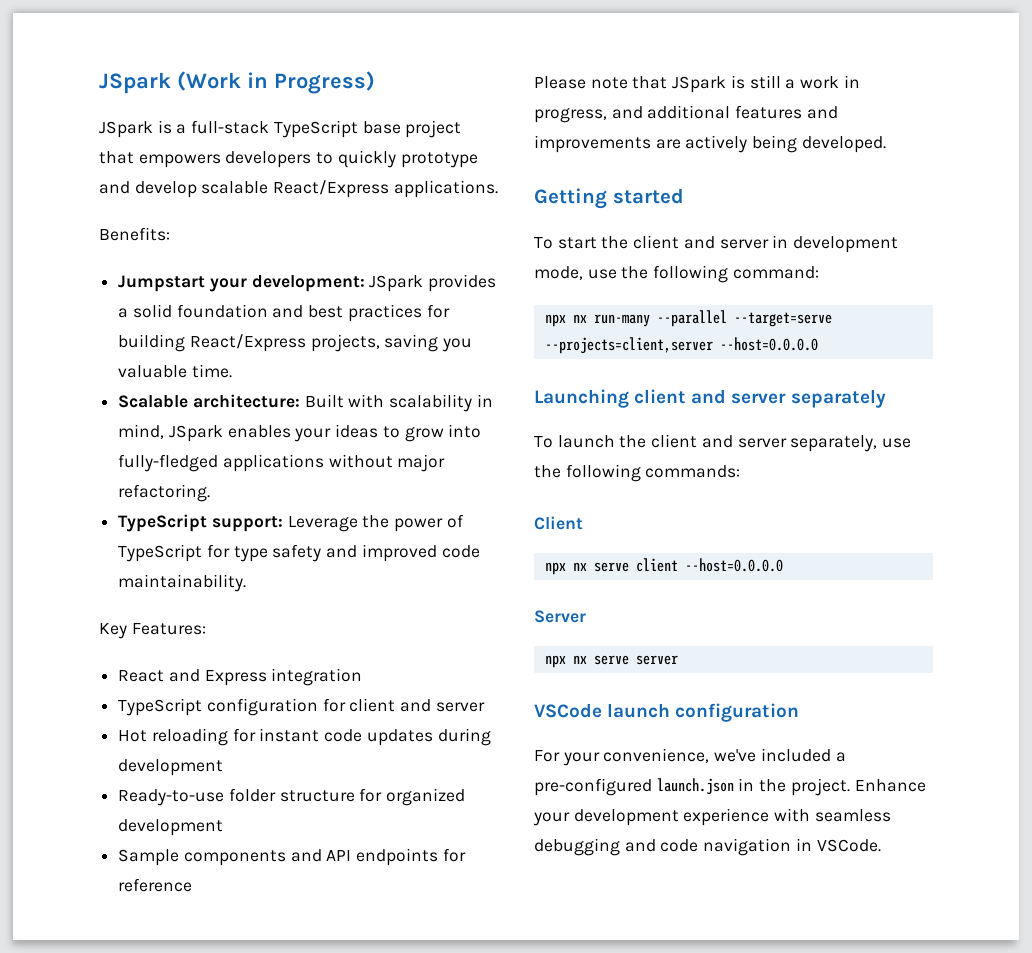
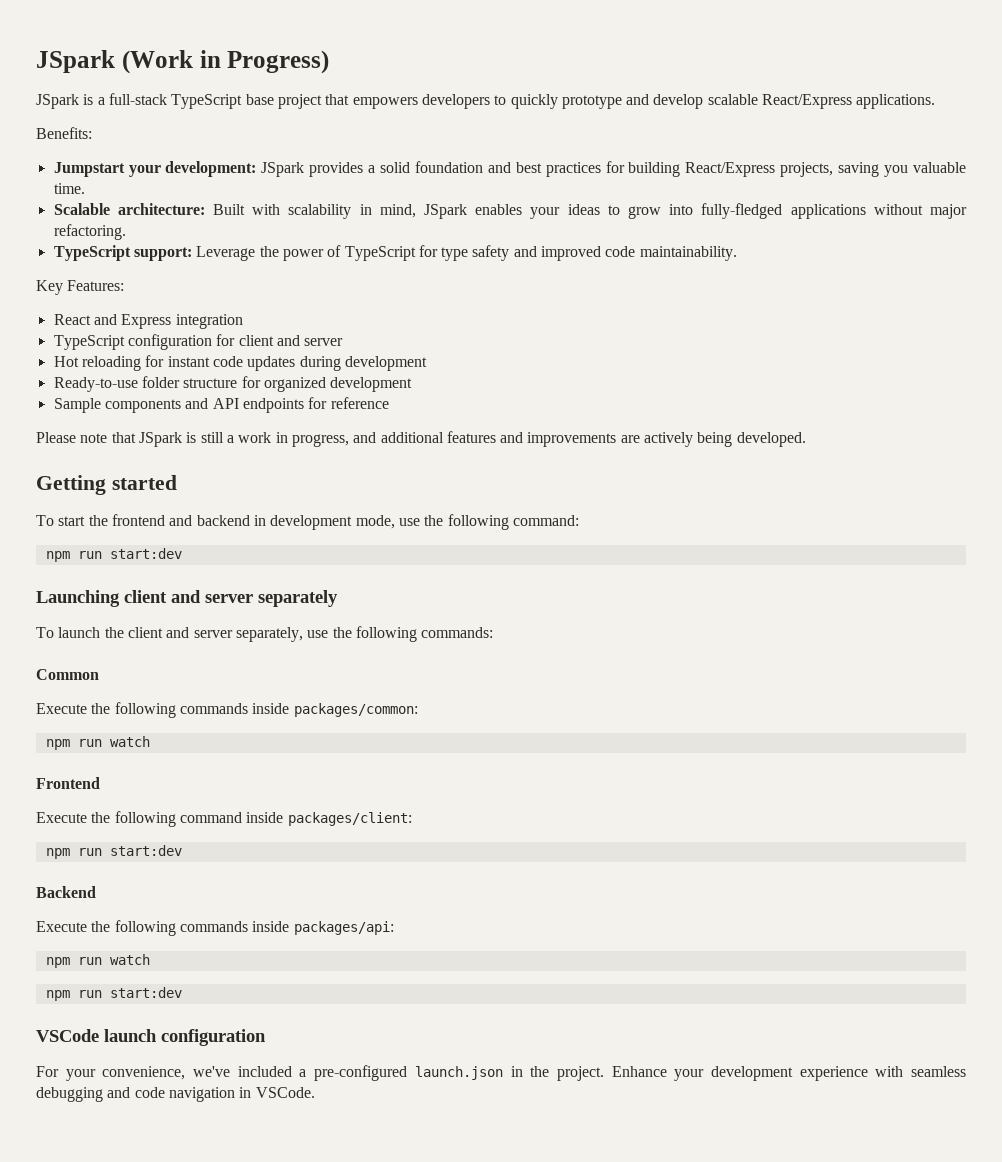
- To start the client and server in development mode, use the following command:
- npx nx run-many --parallel --target=serve --projects=client,server --host=0.0.0.0
+ To start the frontend and backend in development mode, use the following command:
+ npm run start:dev
- Client
- npx nx serve client --host=0.0.0.0
- Server
- npx nx serve server
+ Common
+ Execute the following commands inside packages/common:
+ npm run watch
+ Frontend
+ Execute the following command inside packages/client:
+ npm run start:dev
+ Backend
+ Execute the following commands inside packages/api:
+ npm run watch
+ npm run start:dev

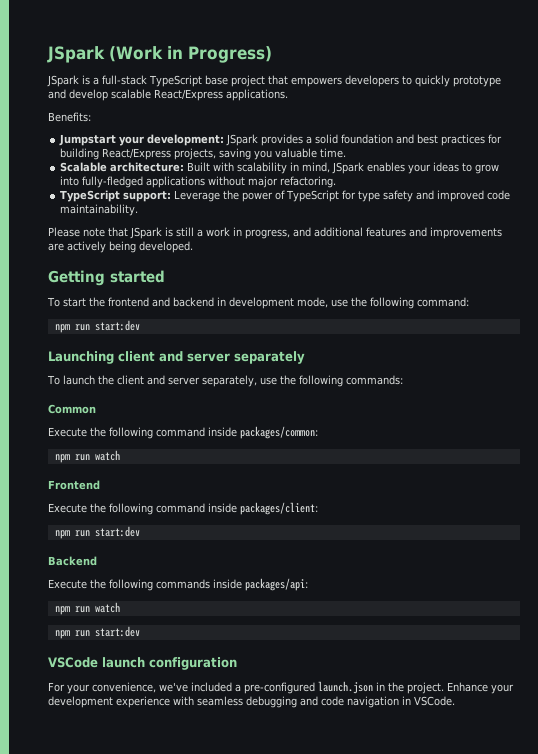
- Key Features:
- React and Express integration
- TypeScript configuration for client and server
- Hot reloading for instant code updates during development
- Ready-to-use folder structure for organized development
- Sample components and API endpoints for reference
- Execute the following commands inside packages/common:
+ Execute the following command inside packages/common:

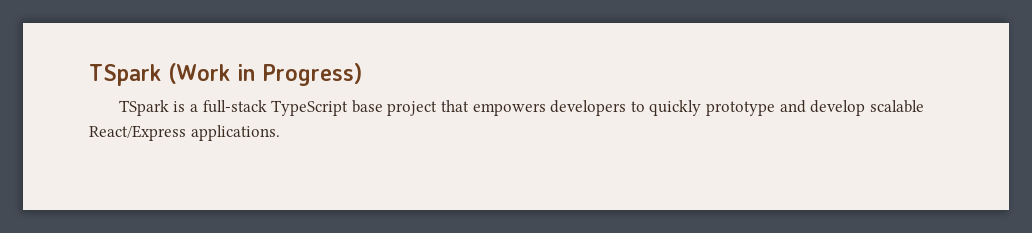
- JSpark (Work in Progress)
+ TSpark (Work in Progress)
- JSpark is a full-stack TypeScript base project that empowers developers to quickly prototype and develop scalable React/Express applications.
+ TSpark is a full-stack TypeScript base project that empowers developers to quickly prototype and develop scalable React/Express applications.
- Benefits:
- Jumpstart your development: JSpark provides a solid foundation and best practices for building React/Express projects, saving you valuable time.
- Scalable architecture: Built with scalability in mind, JSpark enables your ideas to grow into fully-fledged applications without major refactoring.
- TypeScript support: Leverage the power of TypeScript for type safety and improved code maintainability.
- Please note that JSpark is still a work in progress, and additional features and improvements are actively being developed.
- Getting started
- To start the frontend and backend in development mode, use the following command:
- npm run start:dev
- Launching client and server separately
- To launch the client and server separately, use the following commands:
- Common
- Execute the following command inside packages/common:
- npm run watch
- Frontend
- Execute the following command inside packages/client:
- npm run start:dev
- Backend
- Execute the following commands inside packages/api:
- npm run watch
- npm run start:dev
- VSCode launch configuration
- For your convenience, we've included a pre-configured launch.json in the project. Enhance your development experience with seamless debugging and code navigation in VSCode.

